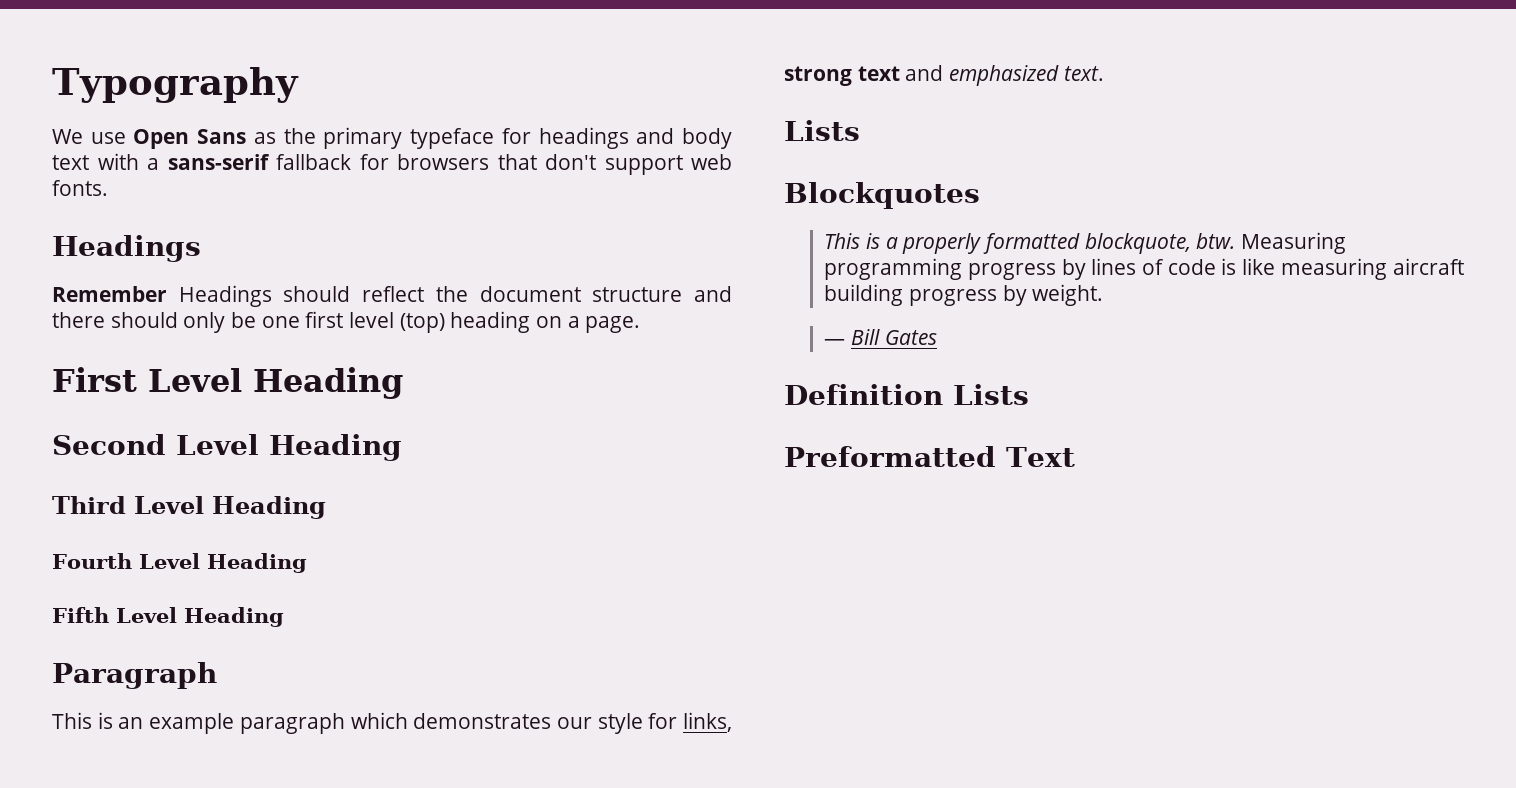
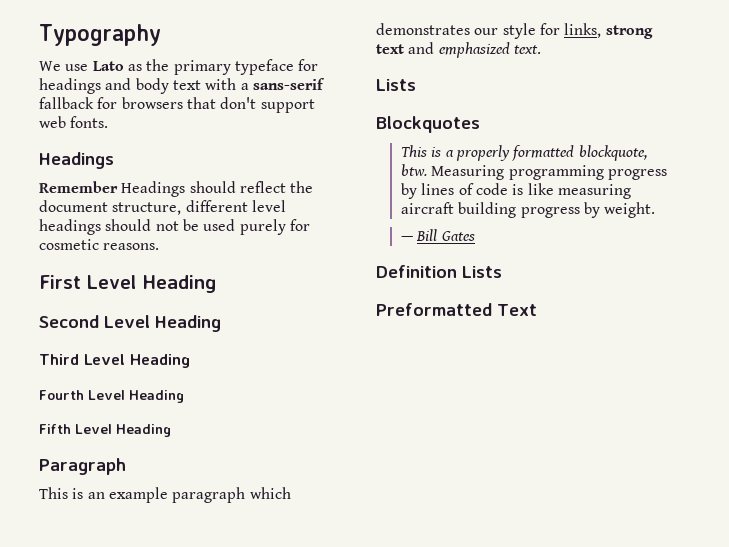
- We use Open Sans as the primary typeface for headings and body text with a sans-serif fallback for browsers that don't support web fonts.
+ We use Lato as the primary typeface for headings and body text with a sans-serif fallback for browsers that don't support web fonts.
- Remember Headings should reflect the document structure and there should only be one first level (top) heading on a page.
+ Remember Headings should reflect the document structure, different level headings should not be used purely for cosmetic reasons.

